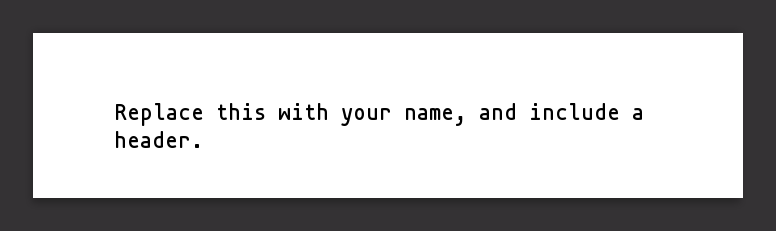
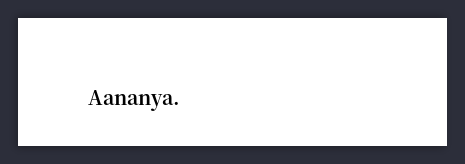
- Replace this with your name, and include a header.
+ Aananya.

